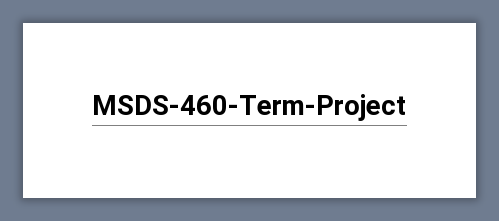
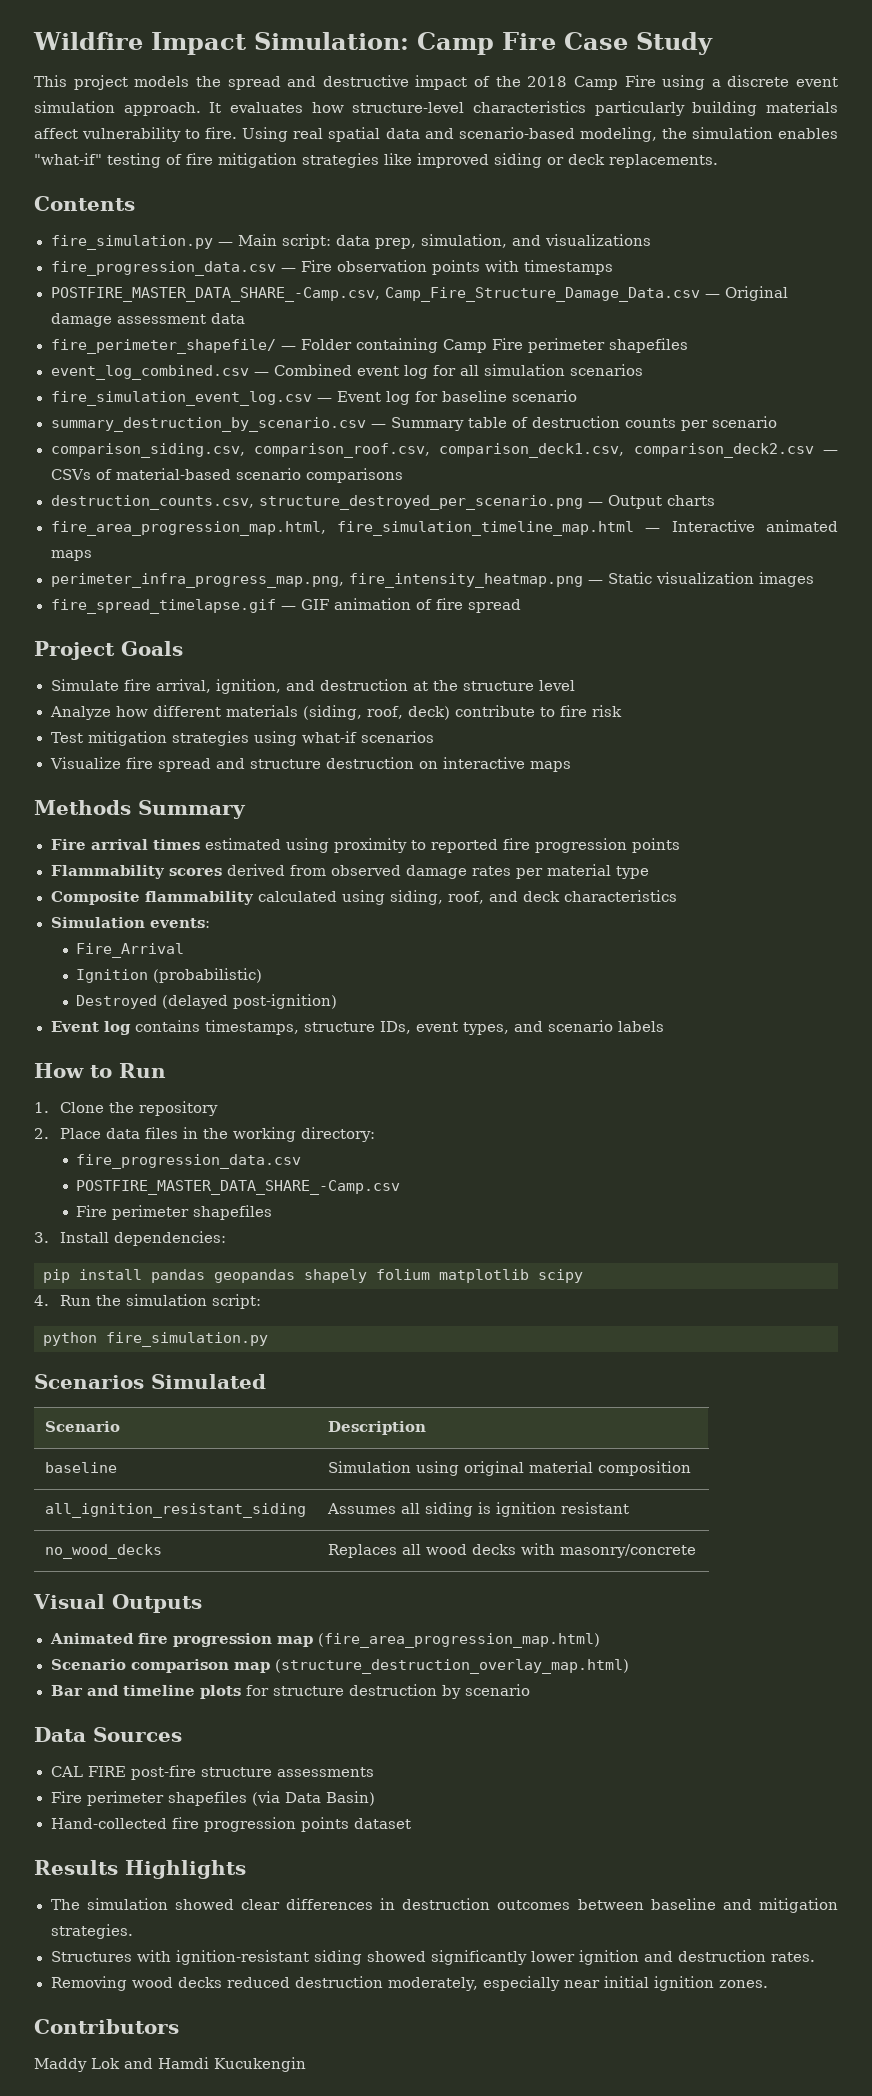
- MSDS-460-Term-Project
+ Wildfire Impact Simulation: Camp Fire Case Study
+ This project models the spread and destructive impact of the 2018 Camp Fire using a discrete event simulation approach. It evaluates how structure-level characteristics particularly building materials affect vulnerability to fire. Using real spatial data and scenario-based modeling, the simulation enables "what-if" testing of fire mitigation strategies like improved siding or deck replacements.
+ Contents
+ fire_simulation.py — Main script: data prep, simulation, and visualizations
+ fire_progression_data.csv — Fire observation points with timestamps
+ POSTFIRE_MASTER_DATA_SHARE_-Camp.csv, Camp_Fire_Structure_Damage_Data.csv — Original damage assessment data
+ fire_perimeter_shapefile/ — Folder containing Camp Fire perimeter shapefiles
+ event_log_combined.csv — Combined event log for all simulation scenarios
+ fire_simulation_event_log.csv — Event log for baseline scenario
+ summary_destruction_by_scenario.csv — Summary table of destruction counts per scenario
+ comparison_siding.csv, comparison_roof.csv, comparison_deck1.csv, comparison_deck2.csv — CSVs of material-based scenario comparisons
+ destruction_counts.csv, structure_destroyed_per_scenario.png — Output charts
+ fire_area_progression_map.html, fire_simulation_timeline_map.html — Interactive animated maps
+ perimeter_infra_progress_map.png, fire_intensity_heatmap.png — Static visualization images
+ fire_spread_timelapse.gif — GIF animation of fire spread
+ Project Goals
+ Simulate fire arrival, ignition, and destruction at the structure level
+ Analyze how different materials (siding, roof, deck) contribute to fire risk
+ Test mitigation strategies using what-if scenarios
+ Visualize fire spread and structure destruction on interactive maps
+ Methods Summary
+ Fire arrival times estimated using proximity to reported fire progression points
+ Flammability scores derived from observed damage rates per material type
+ Composite flammability calculated using siding, roof, and deck characteristics
+ Simulation events:
+ Fire_Arrival
+ Ignition (probabilistic)
+ Destroyed (delayed post-ignition)
+ Event log contains timestamps, structure IDs, event types, and scenario labels
+ How to Run
+ 1. Clone the repository
+ 2. Place data files in the working directory:
+ fire_progression_data.csv
+ POSTFIRE_MASTER_DATA_SHARE_-Camp.csv
+ Fire perimeter shapefiles
+ 3. Install dependencies:
+ pip install pandas geopandas shapely folium matplotlib scipy
+ 4. Run the simulation script:
+ python fire_simulation.py
+ Scenarios Simulated
+ Scenario | Description
+ baseline | Simulation using original material composition
+ all_ignition_resistant_siding | Assumes all siding is ignition resistant
+ no_wood_decks | Replaces all wood decks with masonry/concrete
+ Visual Outputs
+ Animated fire progression map (fire_area_progression_map.html)
+ Scenario comparison map (structure_destruction_overlay_map.html)
+ Bar and timeline plots for structure destruction by scenario
+ Data Sources
+ CAL FIRE post-fire structure assessments
+ Fire perimeter shapefiles (via Data Basin)
+ Hand-collected fire progression points dataset
+ Results Highlights
+ The simulation showed clear differences in destruction outcomes between baseline and mitigation strategies.
+ Structures with ignition-resistant siding showed significantly lower ignition and destruction rates.
+ Removing wood decks reduced destruction moderately, especially near initial ignition zones.
+ Contributors
+ Maddy Lok and Hamdi Kucukengin

